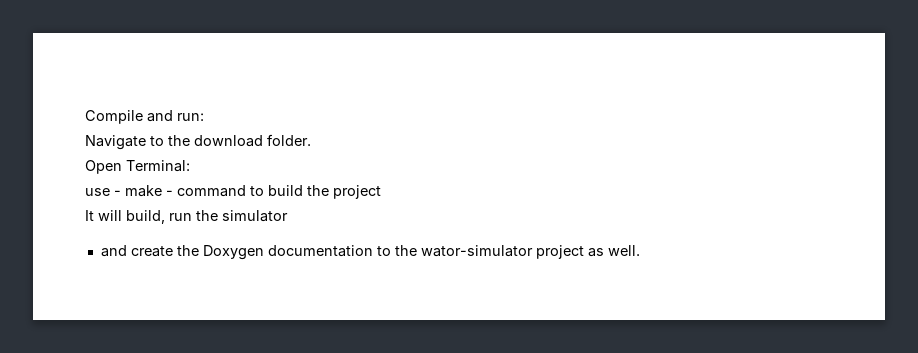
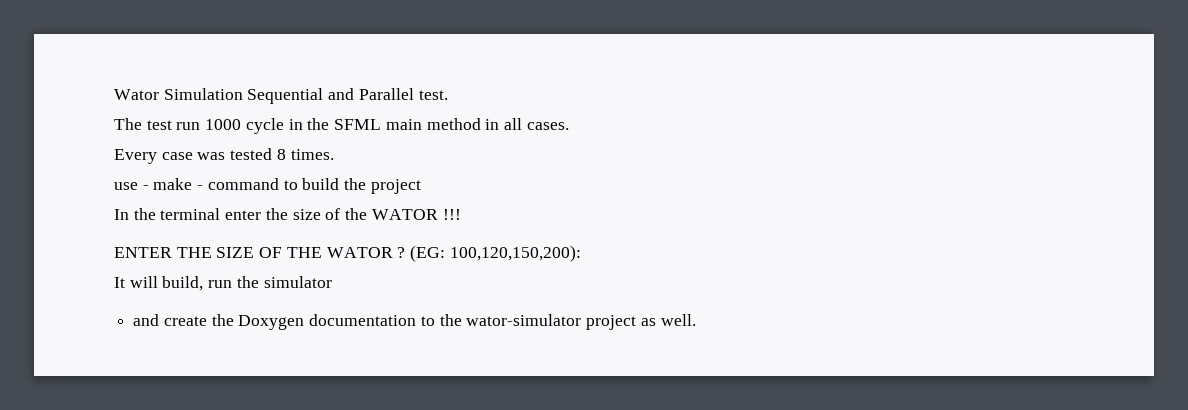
- Compile and run:
- Navigate to the download folder.
- Open Terminal:
+ Wator Simulation Sequential and Parallel test.
+ The test run 1000 cycle in the SFML main method in all cases.
+ Every case was tested 8 times.
+ In the terminal enter the size of the WATOR !!!
+ ENTER THE SIZE OF THE WATOR ? (EG: 100,120,150,200):

